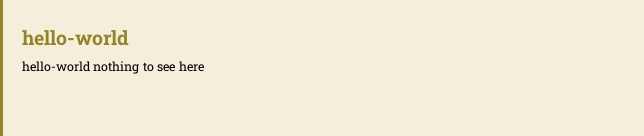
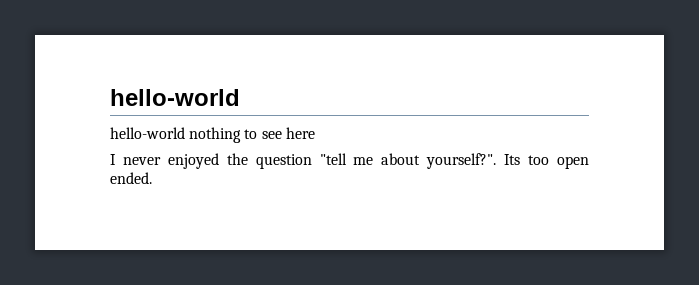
+ I never enjoyed the question "tell me about yourself?". Its too open ended.

